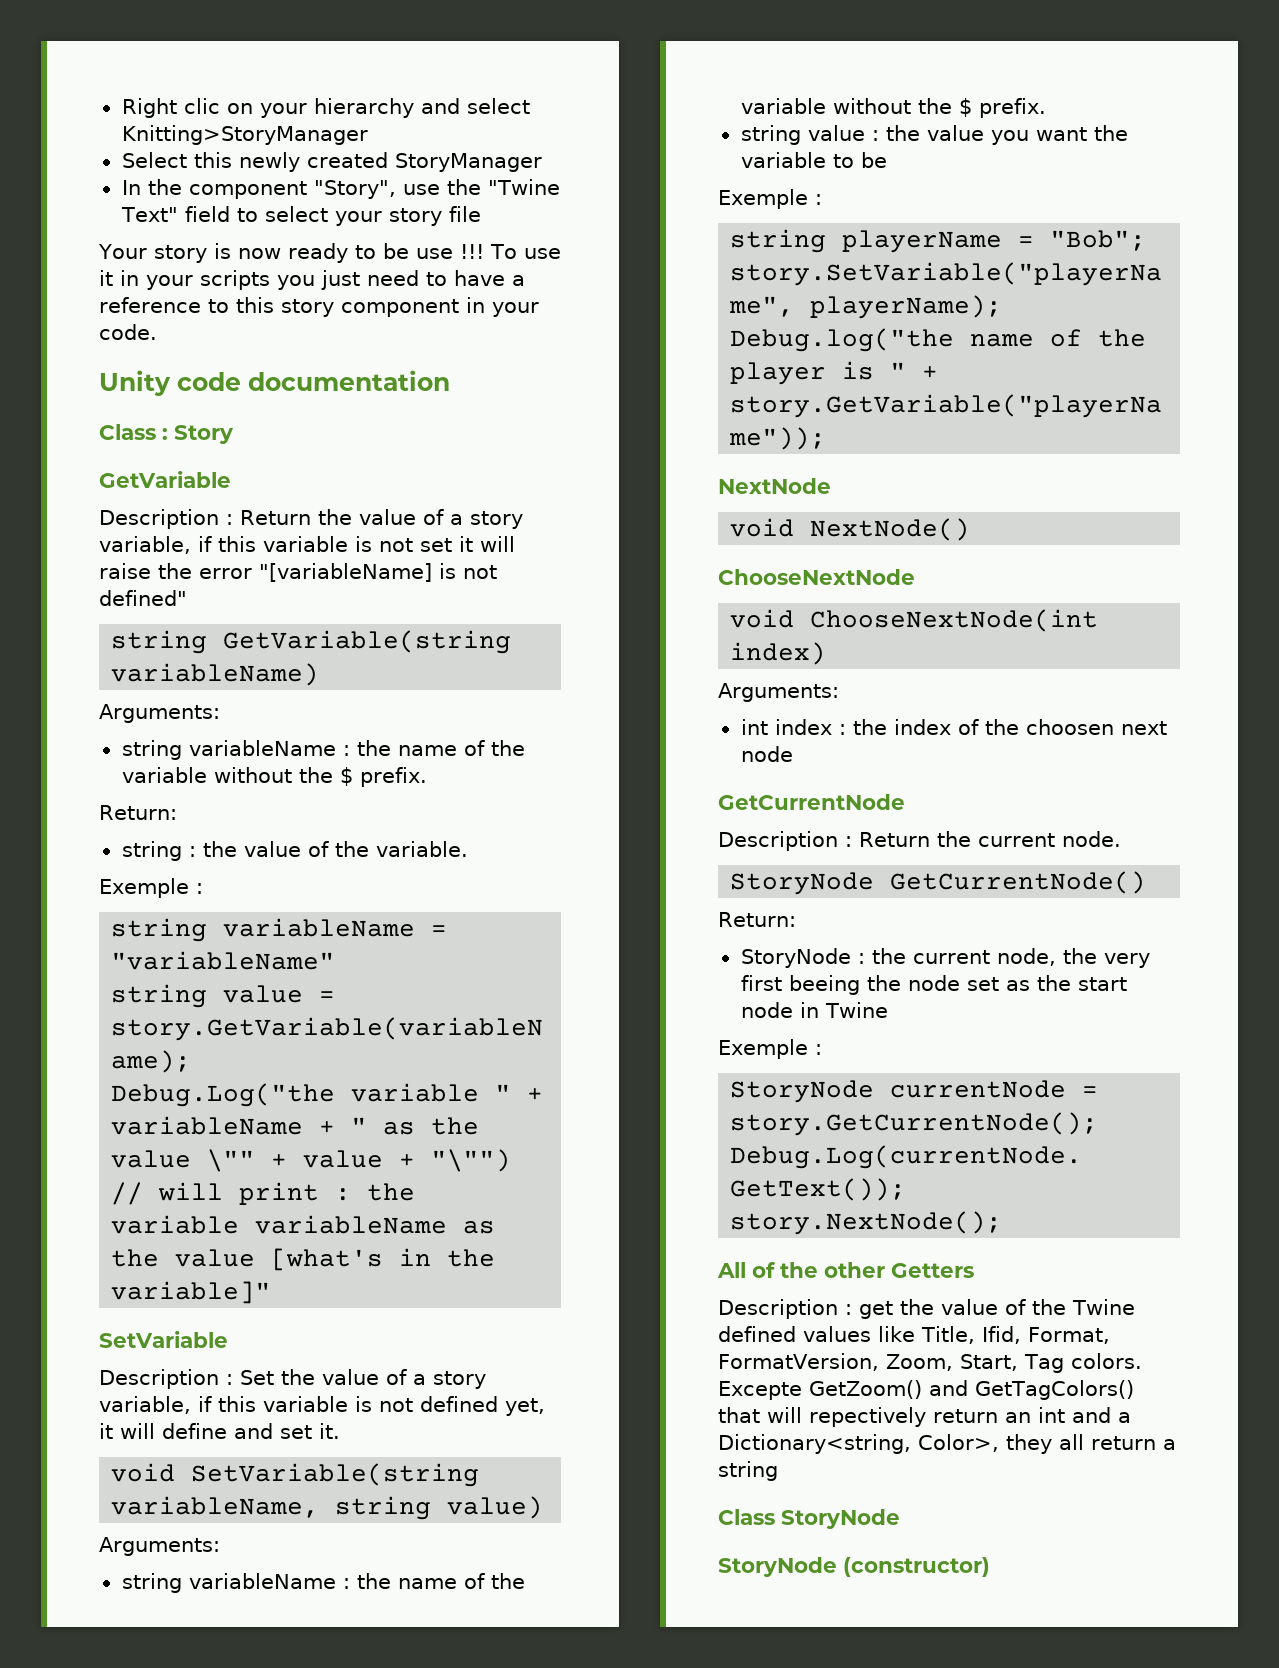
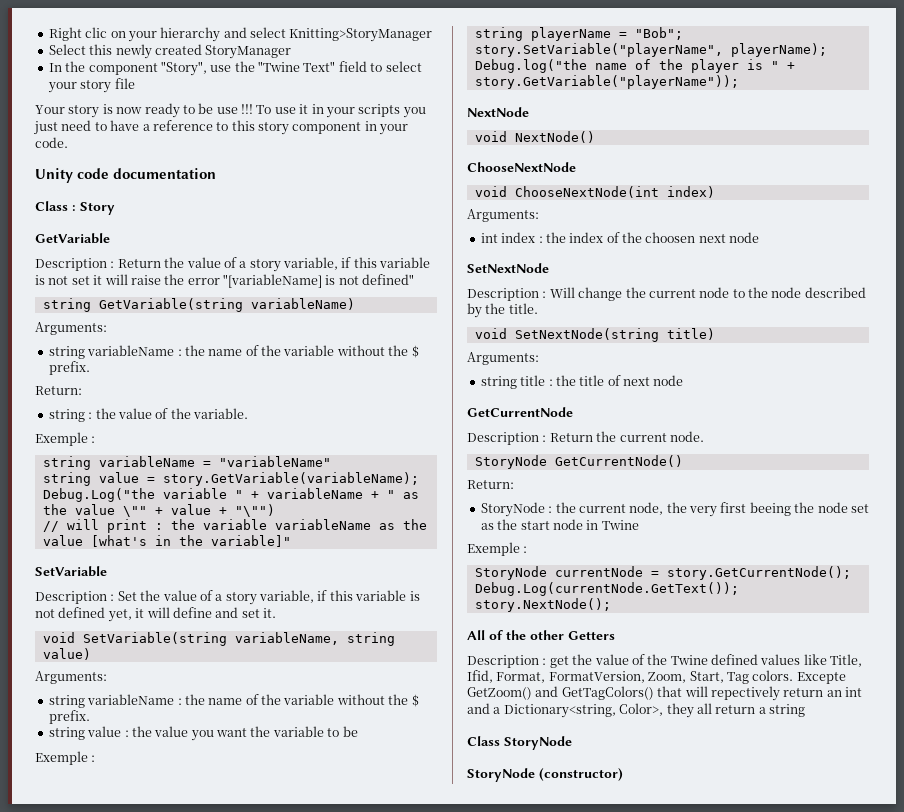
+ SetNextNode
+ Description : Will change the current node to the node described by the title.
+ void SetNextNode(string title)
+ Arguments:
+ string title : the title of next node

